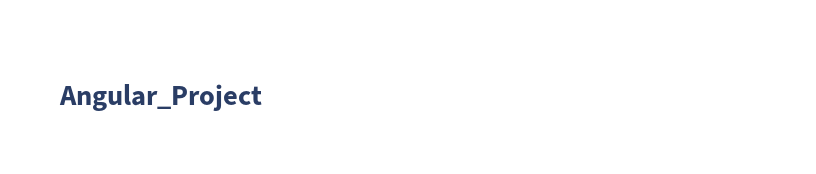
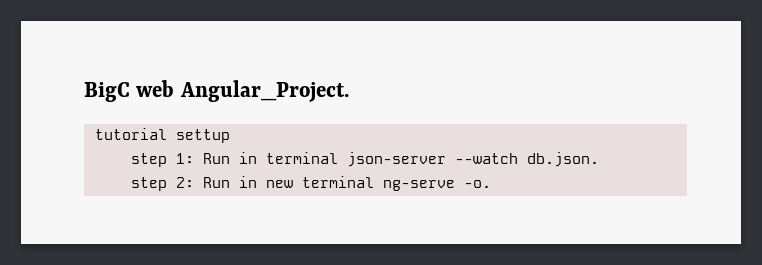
- Angular_Project
+ BigC web Angular_Project.
+ tutorial settup
+ step 1: Run in terminal json-server --watch db.json.
+ step 2: Run in new terminal ng-serve -o.

